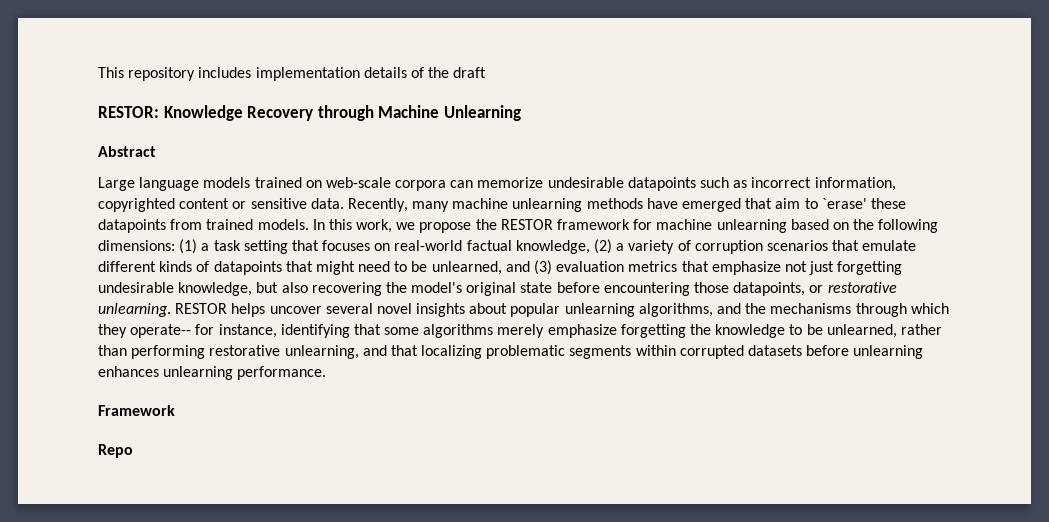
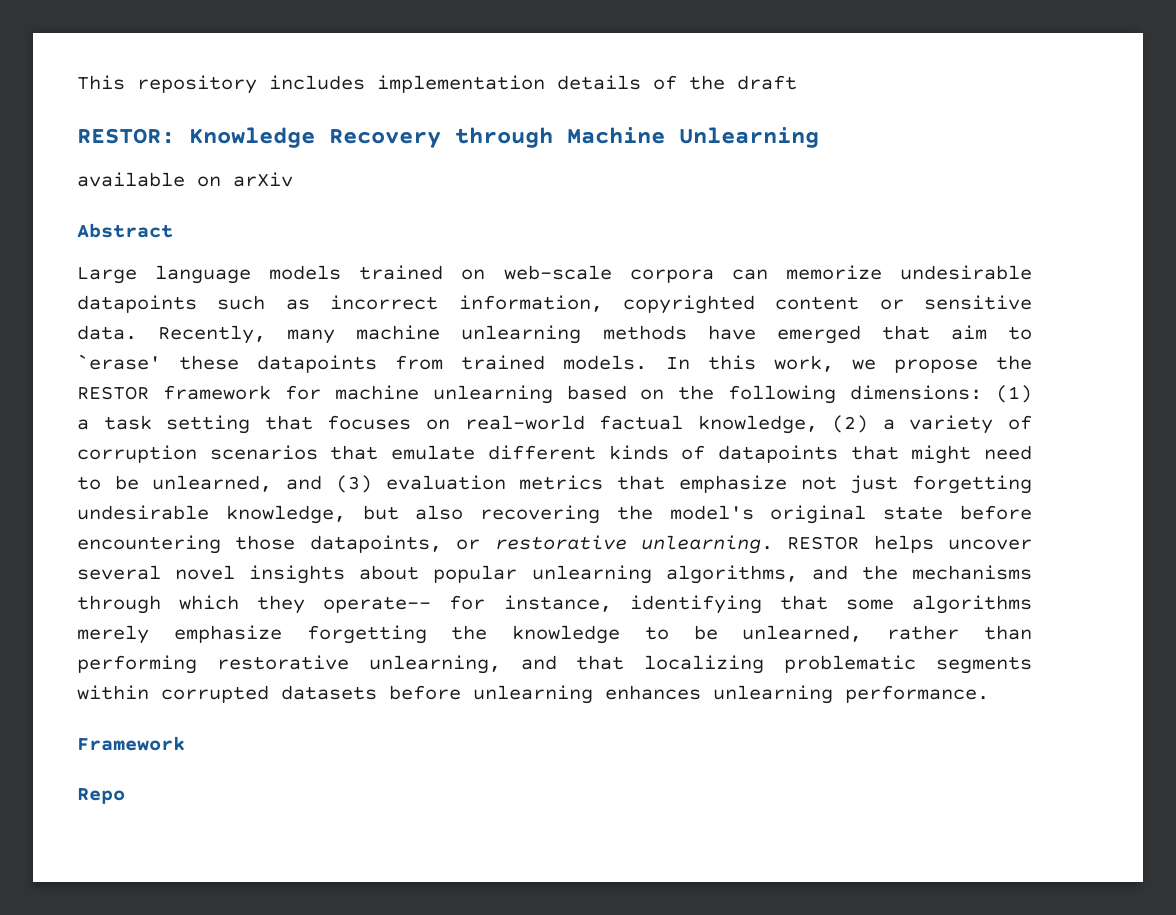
+ available on arXiv

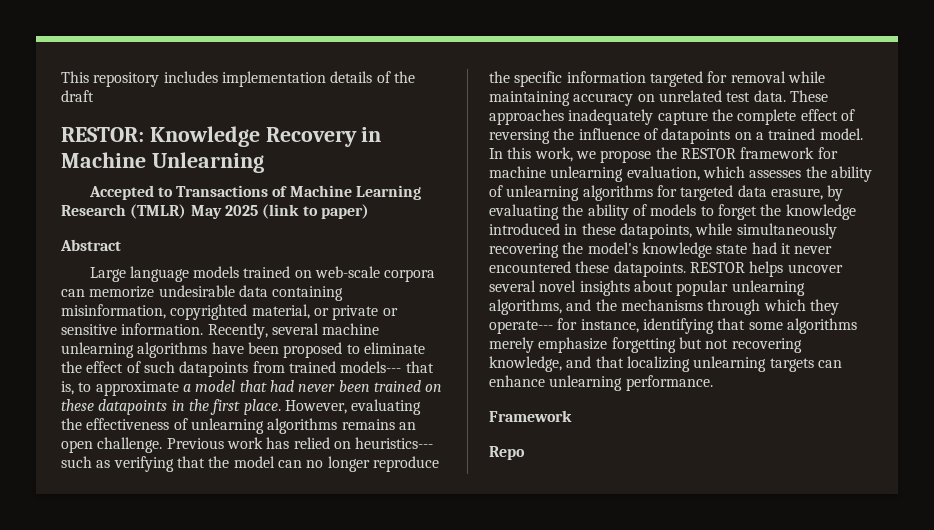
- RESTOR: Knowledge Recovery through Machine Unlearning
+ RESTOR: Knowledge Recovery in Machine Unlearning
- available on arXiv
+ Accepted to Transactions of Machine Learning Research (TMLR) May 2025 (link to paper)
- Large language models trained on web-scale corpora can memorize undesirable datapoints such as incorrect information, copyrighted content or sensitive data. Recently, many machine unlearning methods have emerged that aim to `erase' these datapoints from trained models.
+ Large language models trained on web-scale corpora can memorize undesirable data containing misinformation, copyrighted material, or private or sensitive information. Recently, several machine unlearning algorithms have been proposed to eliminate the effect of such datapoints from trained models--- that is, to approximate a model that had never been trained on these datapoints in the first place. However, evaluating the effectiveness of unlearning algorithms remains an open challenge. Previous work has relied on heuristics--- such as verifying that the model can no longer reproduce the specific information targeted for removal while maintaining accuracy on unrelated test data. These approaches inadequately capture the complete effect of reversing the influence of datapoints on a trained model.
- In this work, we propose the RESTOR framework for machine unlearning based on the following dimensions: (1) a task setting that focuses on real-world factual knowledge, (2) a variety of corruption scenarios that emulate different kinds of datapoints that might need to be unlearned, and (3) evaluation metrics that emphasize not just forgetting undesirable knowledge, but also recovering the model's original state before encountering those datapoints, or restorative unlearning.
+ In this work, we propose the RESTOR framework for machine unlearning evaluation, which assesses the ability of unlearning algorithms for targeted data erasure, by evaluating the ability of models to forget the knowledge introduced in these datapoints, while simultaneously recovering the model's knowledge state had it never encountered these datapoints.
- RESTOR helps uncover several novel insights about popular unlearning algorithms, and the mechanisms through which they operate-- for instance, identifying that some algorithms merely emphasize forgetting the knowledge to be unlearned, rather than performing restorative unlearning, and that localizing problematic segments within corrupted datasets before unlearning enhances unlearning performance.
+ RESTOR helps uncover several novel insights about popular unlearning algorithms, and the mechanisms through which they operate--- for instance, identifying that some algorithms merely emphasize forgetting but not recovering knowledge, and that localizing unlearning targets can enhance unlearning performance.

